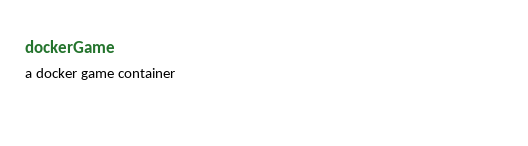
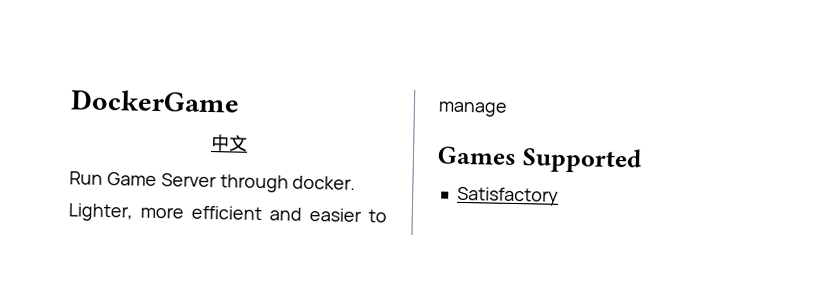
- dockerGame
- a docker game container
+ DockerGame
+ 中文
+ Run Game Server through docker. Lighter, more efficient and easier to manage
+ Games Supported
+ Satisfactory

